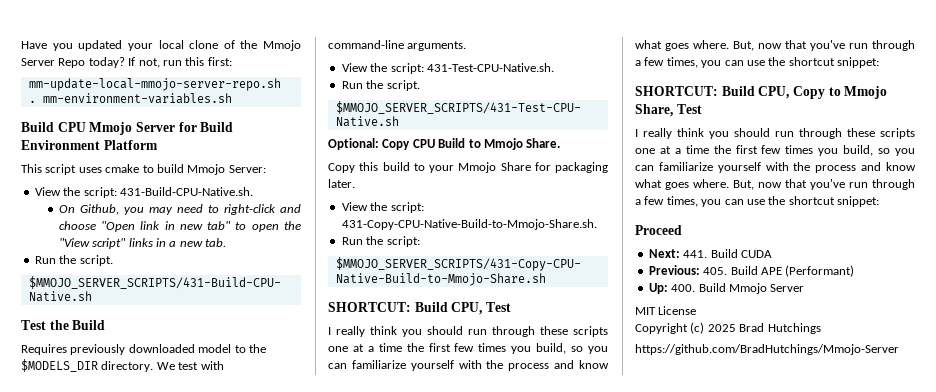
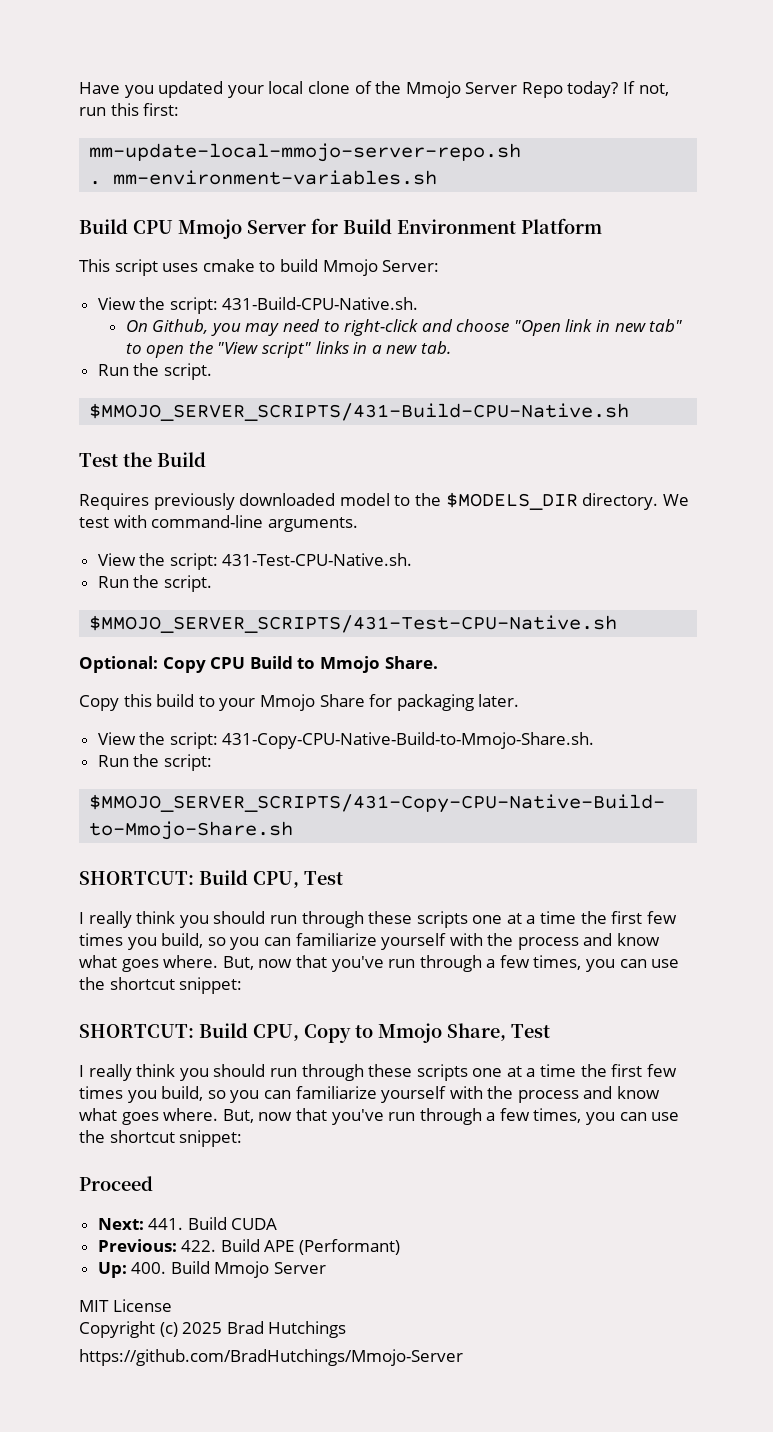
- Previous: 405. Build APE (Performant)
+ Previous: 422. Build APE (Performant)

